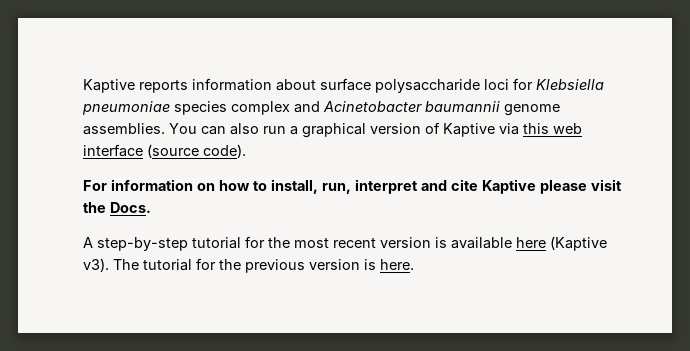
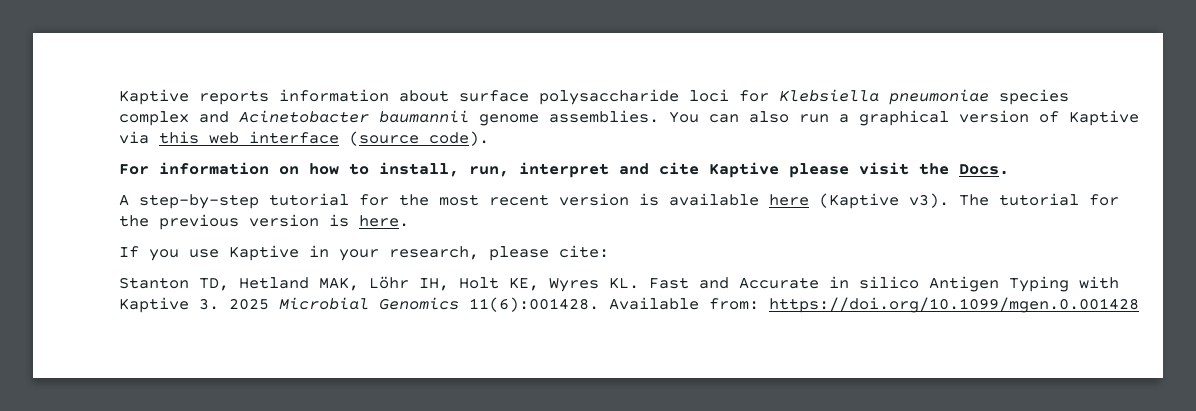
+ If you use Kaptive in your research, please cite:
+ Stanton TD, Hetland MAK, Löhr IH, Holt KE, Wyres KL. Fast and Accurate in silico Antigen Typing with Kaptive 3. 2025 Microbial Genomics 11(6):001428. Available from: https://doi.org/10.1099/mgen.0.001428

